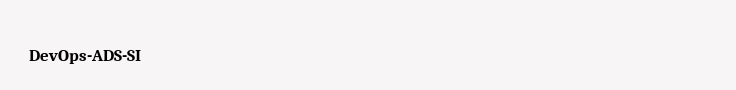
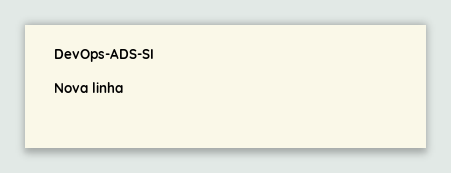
+ Nova linha

